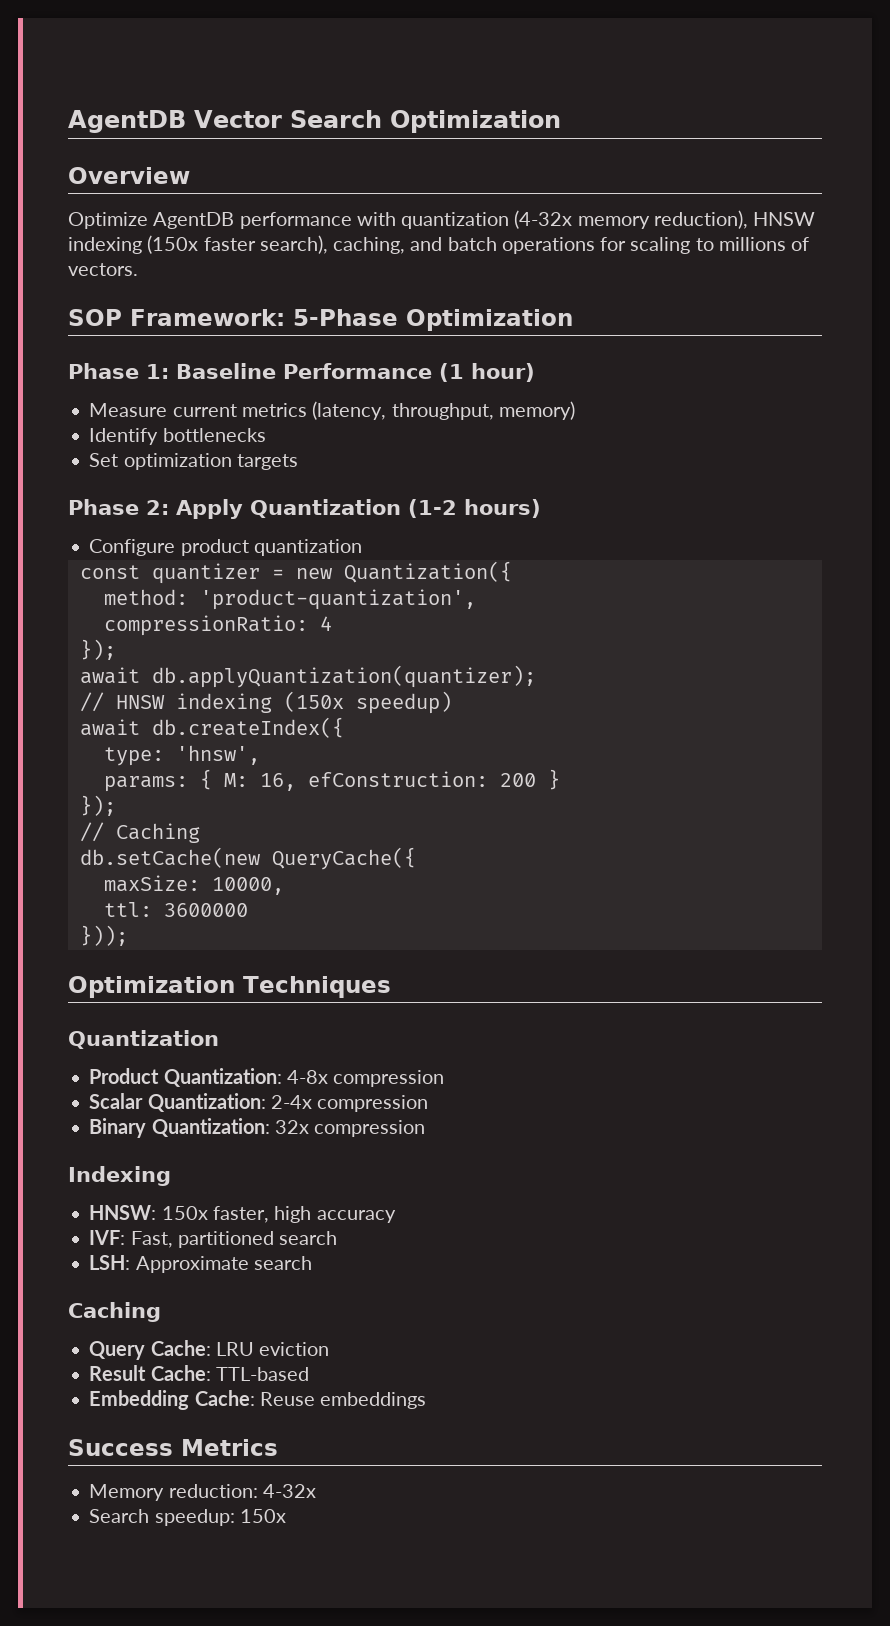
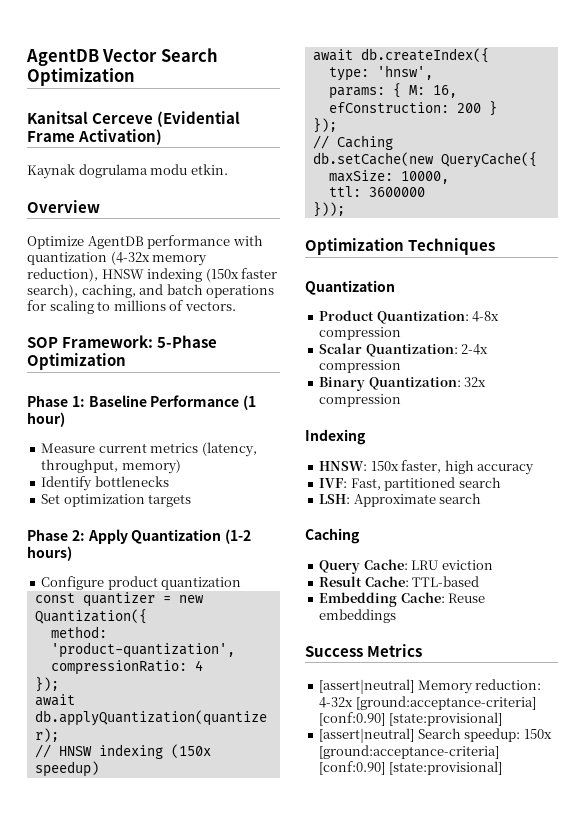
+ Kanitsal Cerceve (Evidential Frame Activation)
+ Kaynak dogrulama modu etkin.
- Memory reduction: 4-32x
- Search speedup: 150x
+ [assert|neutral] Memory reduction: 4-32x [ground:acceptance-criteria] [conf:0.90] [state:provisional]
+ [assert|neutral] Search speedup: 150x [ground:acceptance-criteria] [conf:0.90] [state:provisional]

